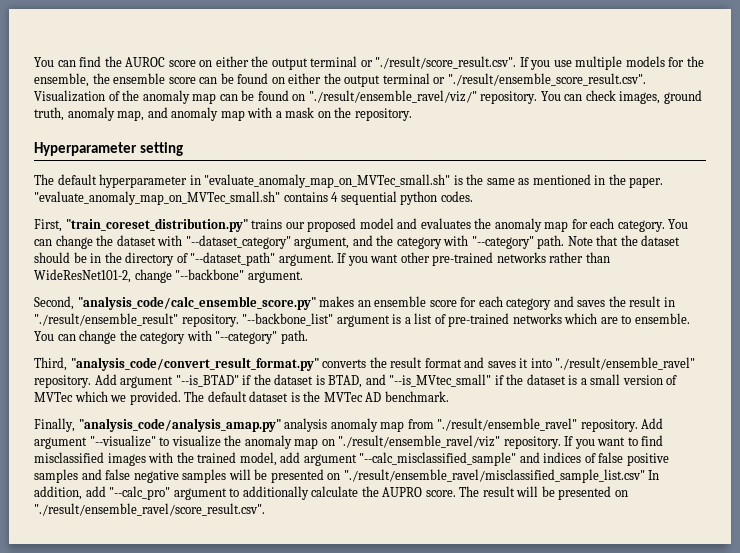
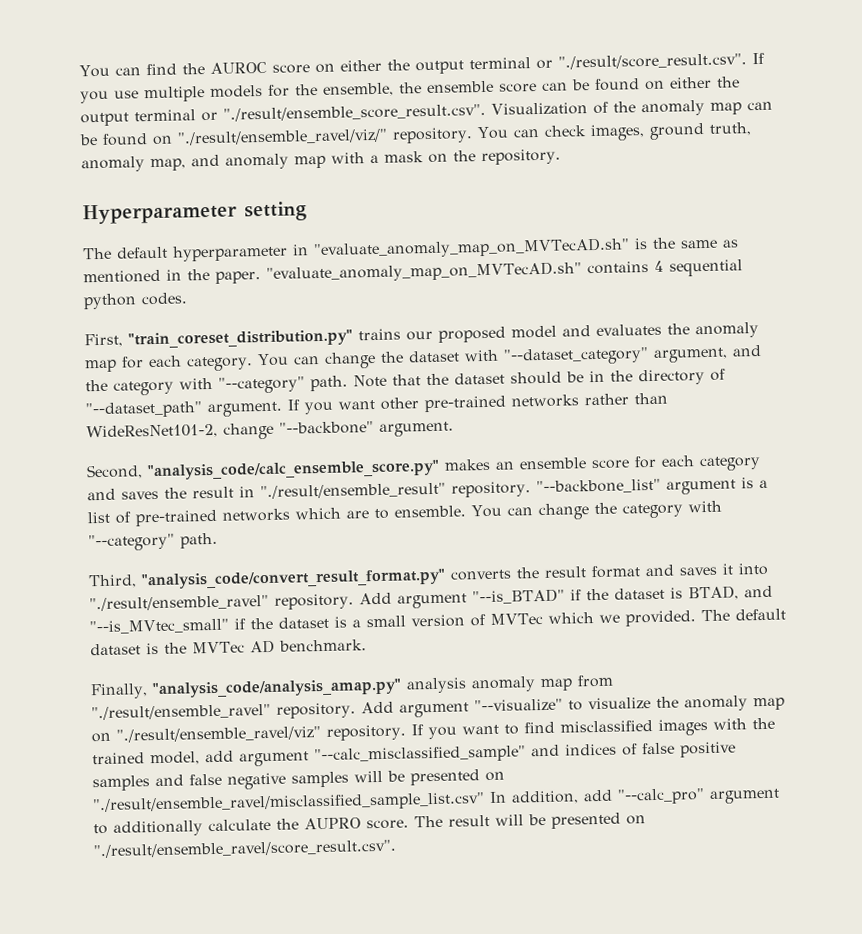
- The default hyperparameter in "evaluate_anomaly_map_on_MVTec_small.sh" is the same as mentioned in the paper.
+ The default hyperparameter in "evaluate_anomaly_map_on_MVTecAD.sh" is the same as mentioned in the paper.
- "evaluate_anomaly_map_on_MVTec_small.sh" contains 4 sequential python codes.
+ "evaluate_anomaly_map_on_MVTecAD.sh" contains 4 sequential python codes.

